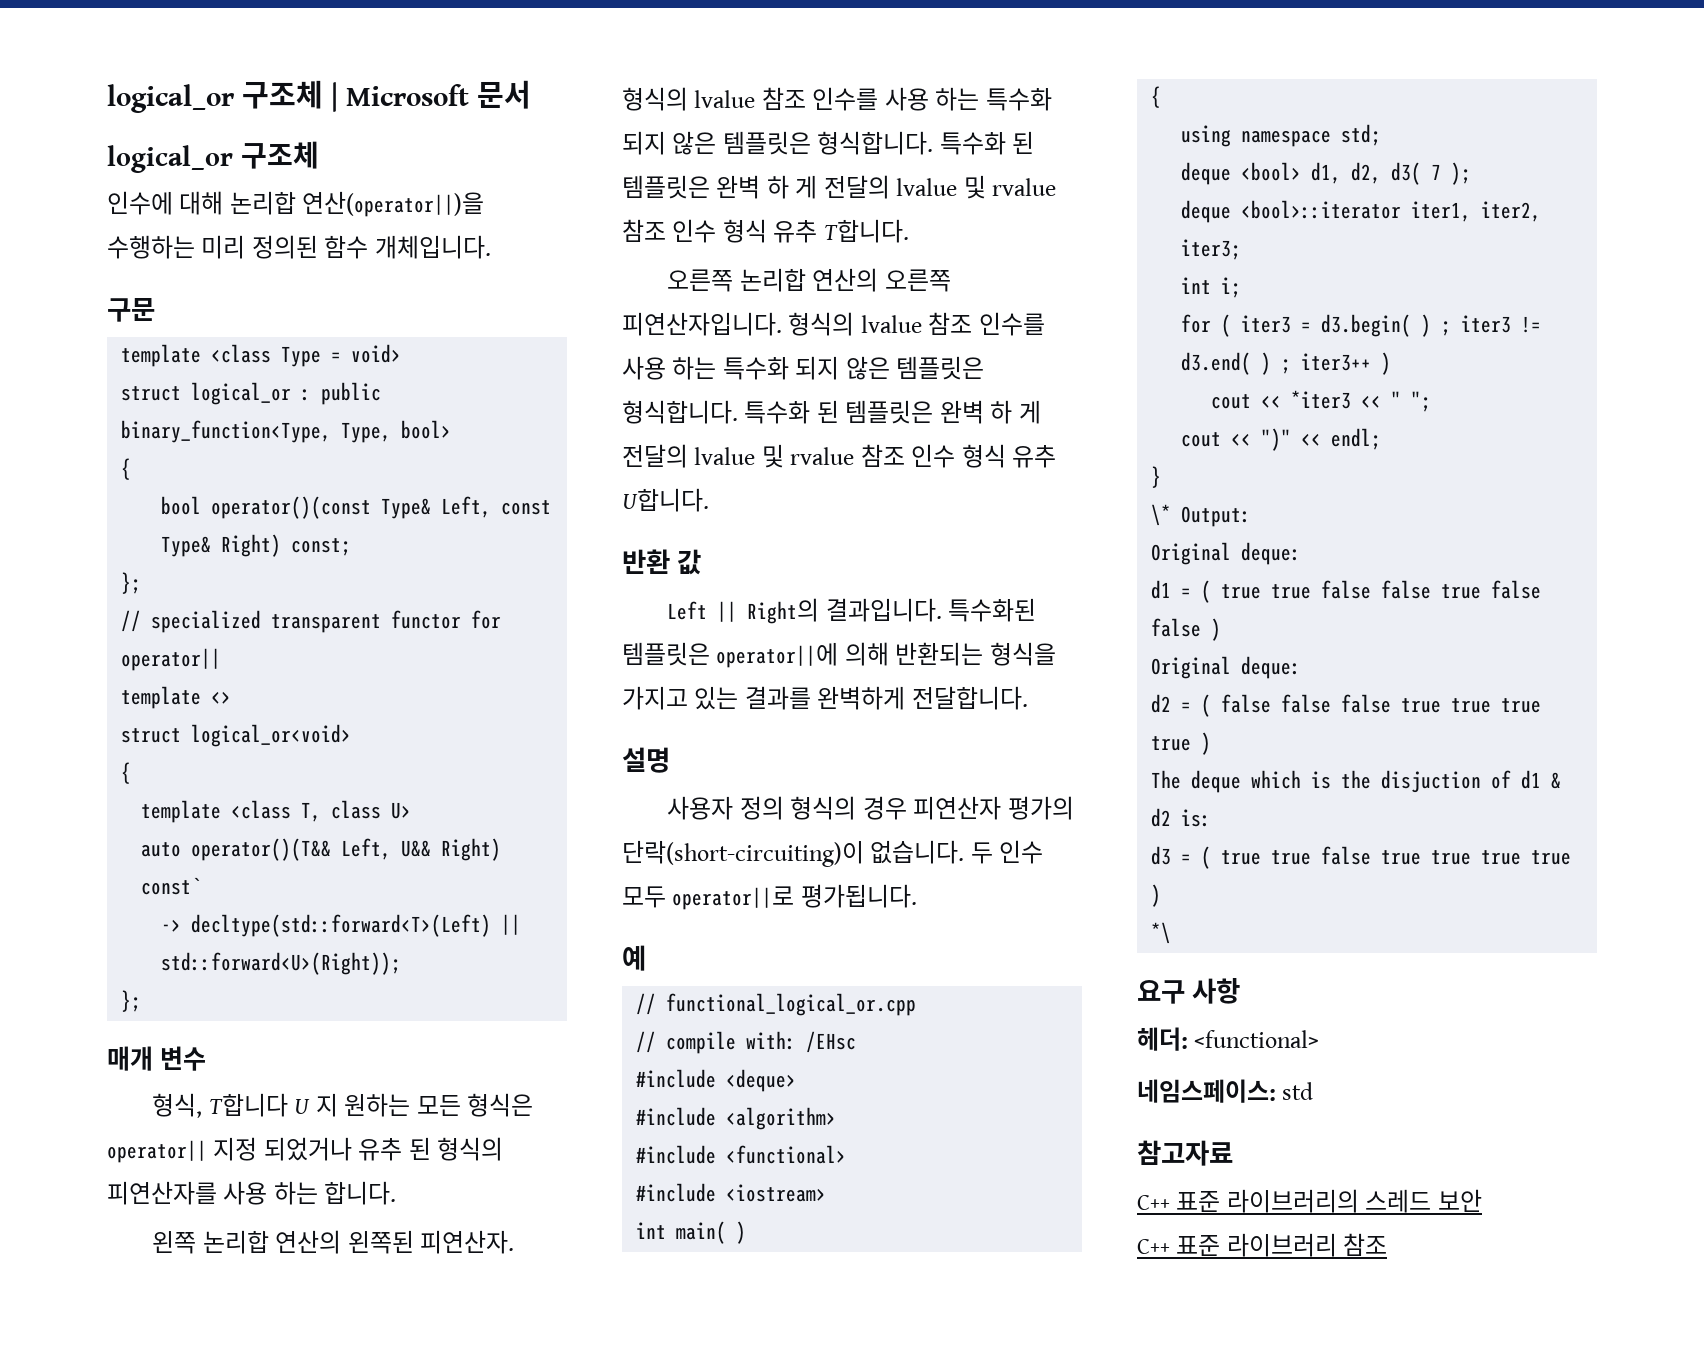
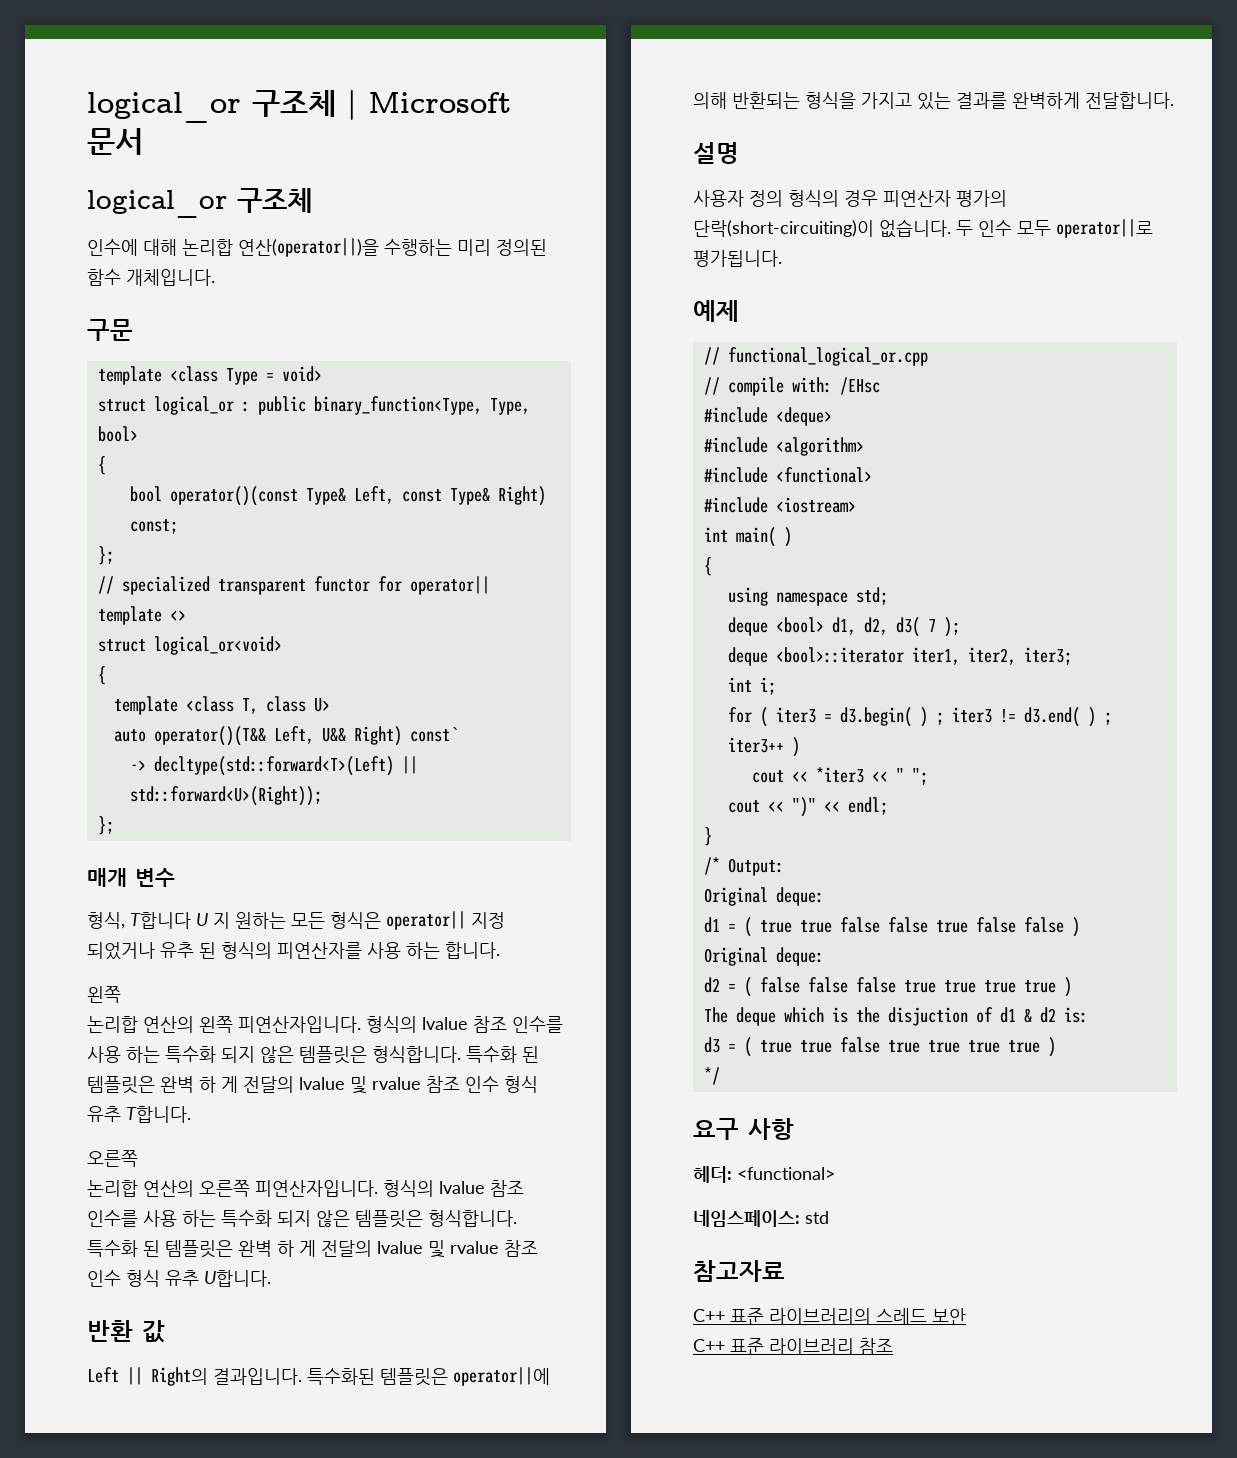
  형식, T합니다 U 지 원하는 모든 형식은 operator|| 지정 되었거나 유추 된 형식의 피연산자를 사용 하는 합니다.
- 왼쪽 논리합 연산의 왼쪽된 피연산자.
+ 왼쪽
+ 논리합 연산의 왼쪽 피연산자입니다.
  특수화 된 템플릿은 완벽 하 게 전달의 lvalue 및 rvalue 참조 인수 형식 유추 T합니다.
- 오른쪽 논리합 연산의 오른쪽 피연산자입니다.
+ 오른쪽
+ 논리합 연산의 오른쪽 피연산자입니다.
- 예
+ 예제
- \* Output:
+ /* Output:
- *\
+ */

